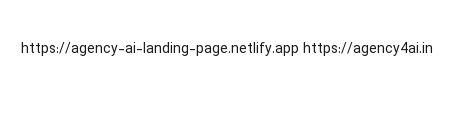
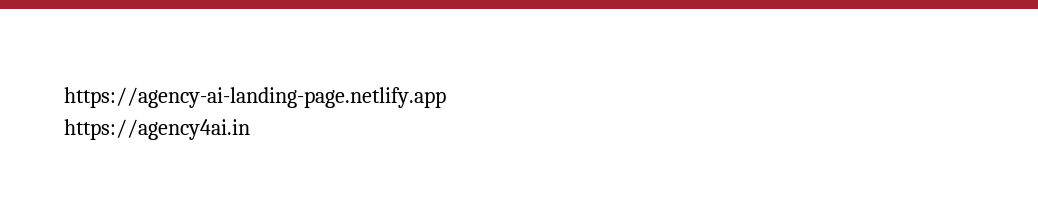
- https://agency-ai-landing-page.netlify.app https://agency4ai.in
+ https://agency-ai-landing-page.netlify.app
+ https://agency4ai.in

